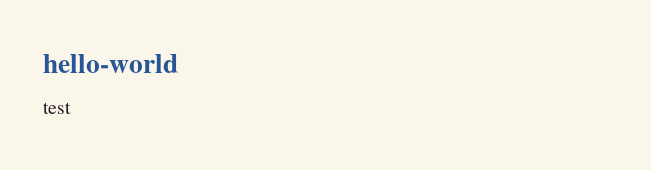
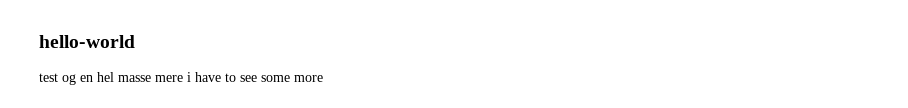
- test
+ test og en hel masse mere i have to see some more

